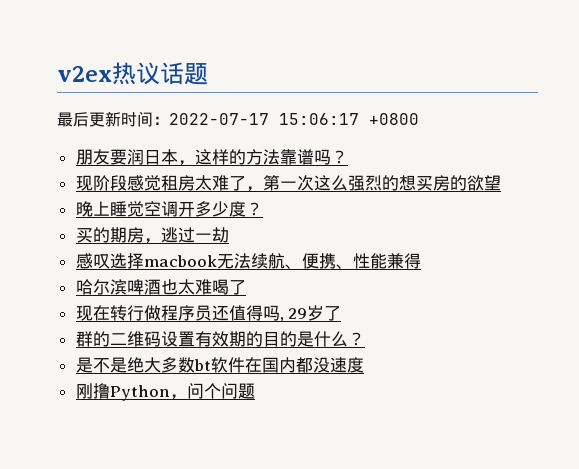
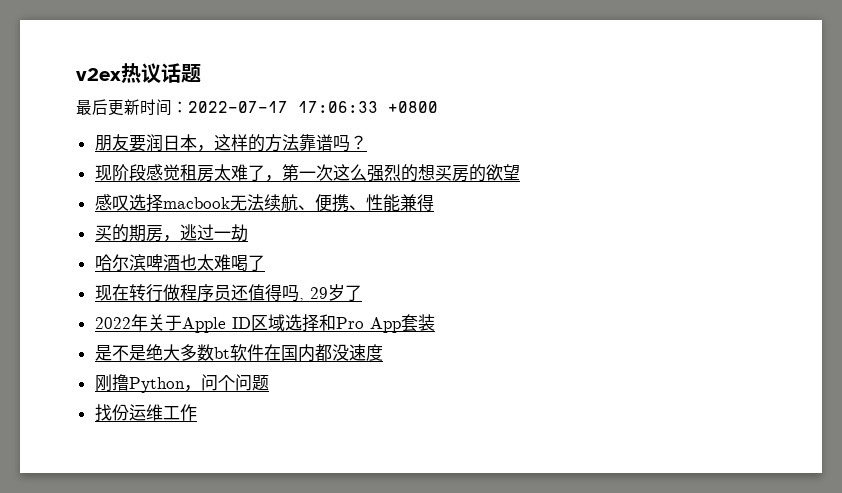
- 最后更新时间：2022-07-17 15:06:17 +0800
+ 最后更新时间：2022-07-17 17:06:33 +0800
- 晚上睡觉空调开多少度？
- 买的期房，逃过一劫
+ 买的期房，逃过一劫
- 群的二维码设置有效期的目的是什么？
+ 2022年关于Apple ID区域选择和Pro App套装
+ 找份运维工作

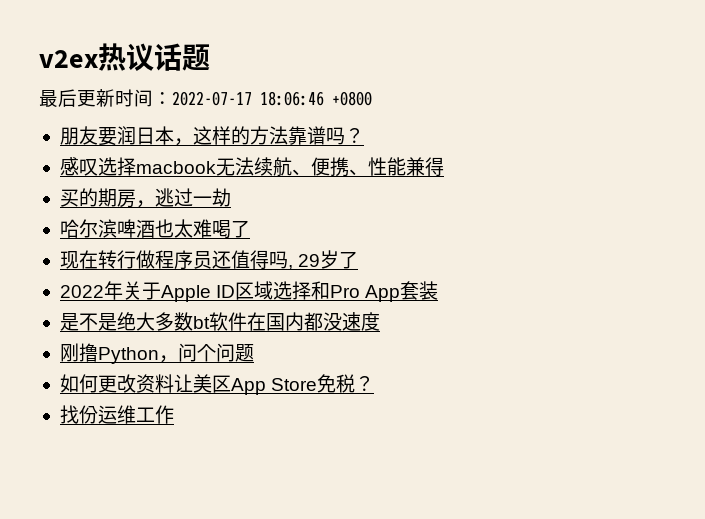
- 最后更新时间：2022-07-17 17:06:33 +0800
+ 最后更新时间：2022-07-17 18:06:46 +0800
- 现阶段感觉租房太难了，第一次这么强烈的想买房的欲望
+ 如何更改资料让美区App Store免税？

